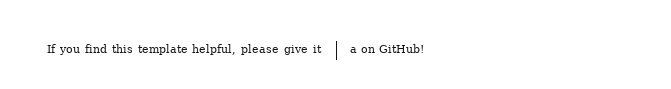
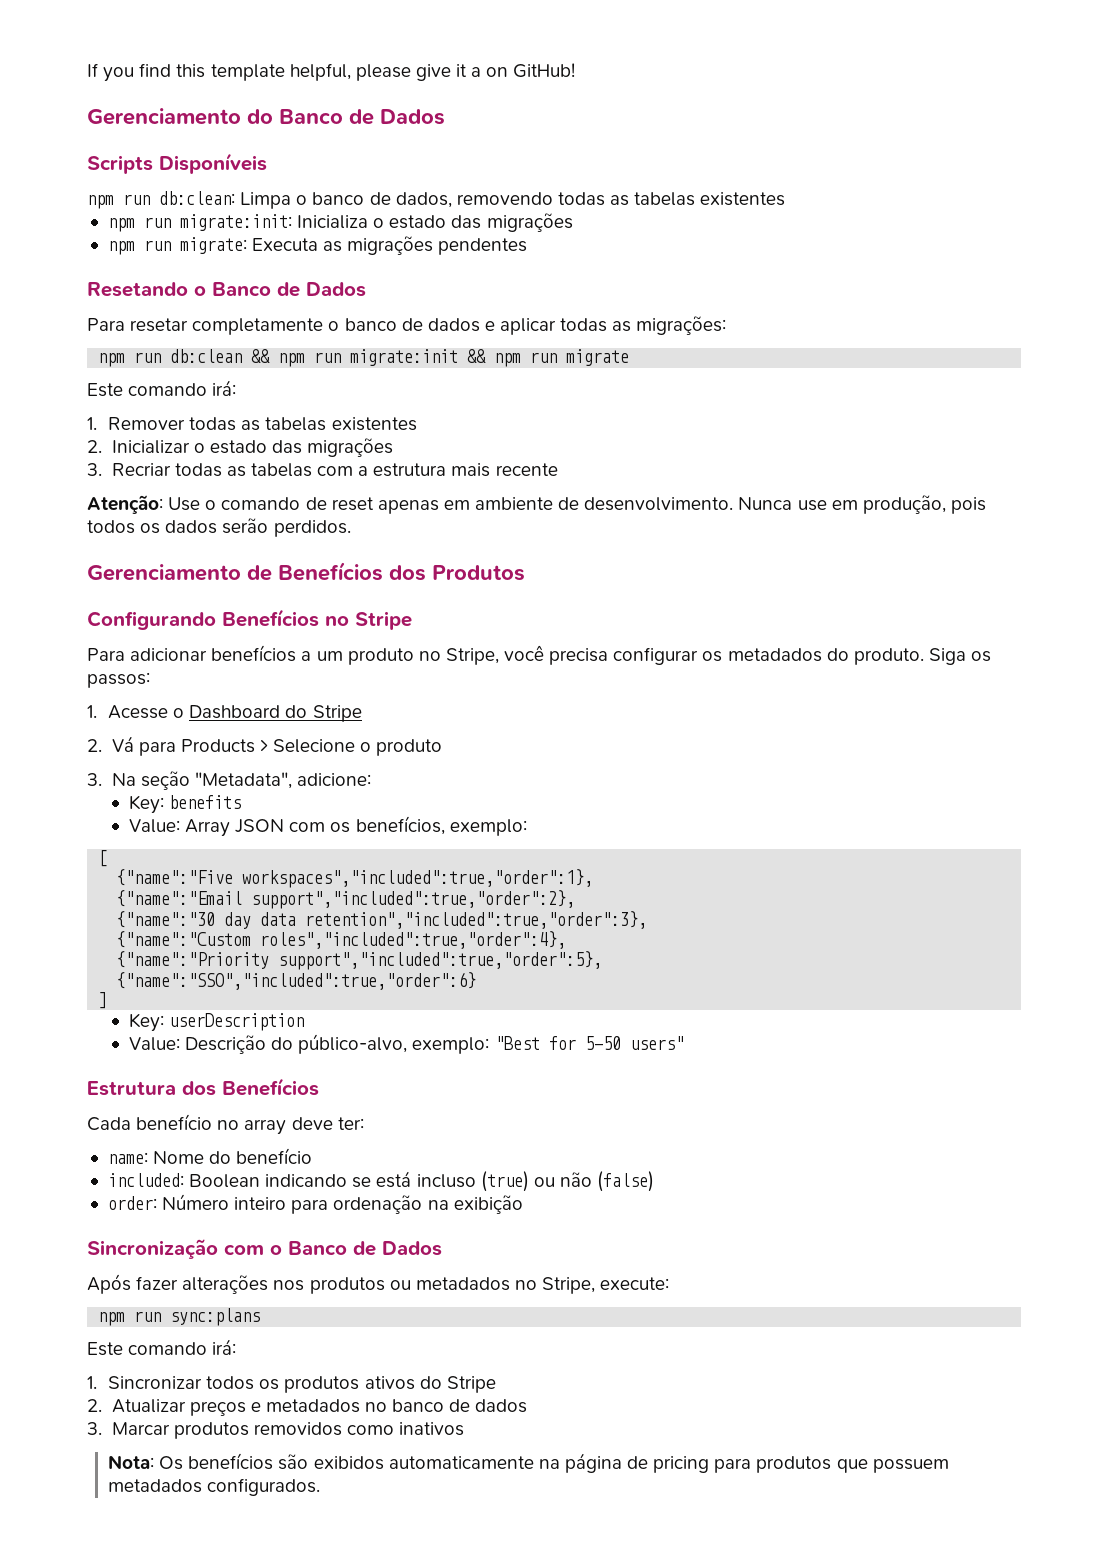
+ Gerenciamento do Banco de Dados
+ Scripts Disponíveis
+ npm run db:clean: Limpa o banco de dados, removendo todas as tabelas existentes
+ npm run migrate:init: Inicializa o estado das migrações
+ npm run migrate: Executa as migrações pendentes
+ Resetando o Banco de Dados
+ Para resetar completamente o banco de dados e aplicar todas as migrações:
+ npm run db:clean && npm run migrate:init && npm run migrate
+ Este comando irá:
+ 1. Remover todas as tabelas existentes
+ 2. Inicializar o estado das migrações
+ 3. Recriar todas as tabelas com a estrutura mais recente
+ Atenção: Use o comando de reset apenas em ambiente de desenvolvimento. Nunca use em produção, pois todos os dados serão perdidos.
+ Gerenciamento de Benefícios dos Produtos
+ Configurando Benefícios no Stripe
+ Para adicionar benefícios a um produto no Stripe, você precisa configurar os metadados do produto. Siga os passos:
+ 1. Acesse o Dashboard do Stripe
+ 2. Vá para Products > Selecione o produto
+ 3. Na seção "Metadata", adicione:
+ Key: benefits
+ Value: Array JSON com os benefícios, exemplo:
+ [
+ {"name":"Five workspaces","included":true,"order":1},
+ {"name":"Email support","included":true,"order":2},
+ {"name":"30 day data retention","included":true,"order":3},
+ {"name":"Custom roles","included":true,"order":4},
+ {"name":"Priority support","included":true,"order":5},
+ {"name":"SSO","included":true,"order":6}
+ ]
+ Key: userDescription
+ Value: Descrição do público-alvo, exemplo: "Best for 5-50 users"
+ Estrutura dos Benefícios
+ Cada benefício no array deve ter:
+ name: Nome do benefício
+ included: Boolean indicando se está incluso (true) ou não (false)
+ order: Número inteiro para ordenação na exibição
+ Sincronização com o Banco de Dados
+ Após fazer alterações nos produtos ou metadados no Stripe, execute:
+ npm run sync:plans
+ Este comando irá:
+ 1. Sincronizar todos os produtos ativos do Stripe
+ 2. Atualizar preços e metadados no banco de dados
+ 3. Marcar produtos removidos como inativos
+ Nota: Os benefícios são exibidos automaticamente na página de pricing para produtos que possuem metadados configurados.

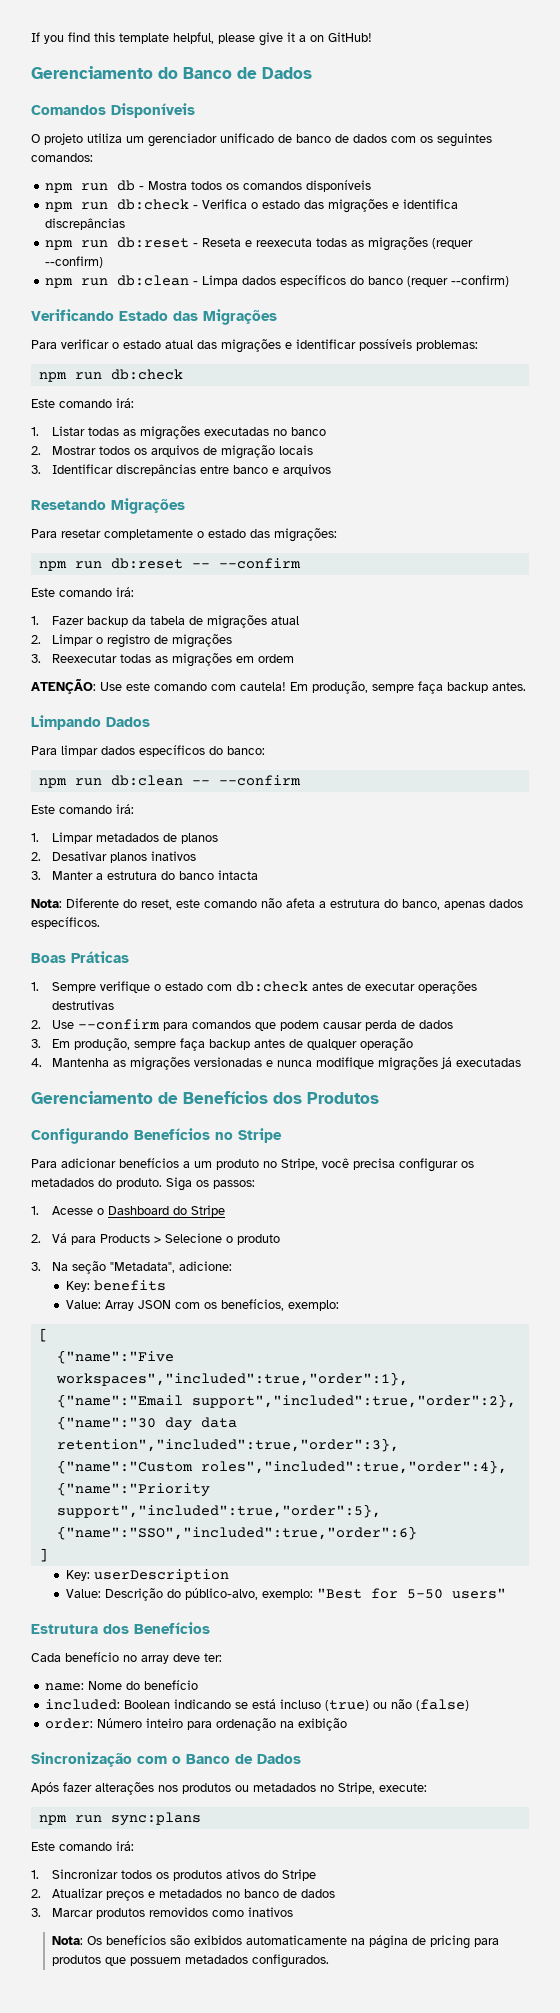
- Scripts Disponíveis
+ Comandos Disponíveis
- npm run db:clean: Limpa o banco de dados, removendo todas as tabelas existentes
- npm run migrate:init: Inicializa o estado das migrações
- npm run migrate: Executa as migrações pendentes
- Resetando o Banco de Dados
- Para resetar completamente o banco de dados e aplicar todas as migrações:
- npm run db:clean && npm run migrate:init && npm run migrate
+ O projeto utiliza um gerenciador unificado de banco de dados com os seguintes comandos:
+ npm run db - Mostra todos os comandos disponíveis
+ npm run db:check - Verifica o estado das migrações e identifica discrepâncias
+ npm run db:reset - Reseta e reexecuta todas as migrações (requer --confirm)
+ npm run db:clean - Limpa dados específicos do banco (requer --confirm)
+ Verificando Estado das Migrações
+ Para verificar o estado atual das migrações e identificar possíveis problemas:
+ npm run db:check
  Este comando irá:
- 1. Remover todas as tabelas existentes
- 2. Inicializar o estado das migrações
+ 1. Listar todas as migrações executadas no banco
+ 2. Mostrar todos os arquivos de migração locais
+ 3. Identificar discrepâncias entre banco e arquivos
+ Resetando Migrações
+ Para resetar completamente o estado das migrações:
+ npm run db:reset -- --confirm
+ Este comando irá:
+ 1. Fazer backup da tabela de migrações atual
+ 2. Limpar o registro de migrações
- 3. Recriar todas as tabelas com a estrutura mais recente
- Atenção: Use o comando de reset apenas em ambiente de desenvolvimento. Nunca use em produção, pois todos os dados serão perdidos.
+ 3. Reexecutar todas as migrações em ordem
+ ATENÇÃO: Use este comando com cautela! Em produção, sempre faça backup antes.
+ Limpando Dados
+ Para limpar dados específicos do banco:
+ npm run db:clean -- --confirm
+ Este comando irá:
+ 1. Limpar metadados de planos
+ 2. Desativar planos inativos
+ 3. Manter a estrutura do banco intacta
+ Nota: Diferente do reset, este comando não afeta a estrutura do banco, apenas dados específicos.
+ Boas Práticas
+ 1. Sempre verifique o estado com db:check antes de executar operações destrutivas
+ 2. Use --confirm para comandos que podem causar perda de dados
+ 3. Em produção, sempre faça backup antes de qualquer operação
+ 4. Mantenha as migrações versionadas e nunca modifique migrações já executadas

